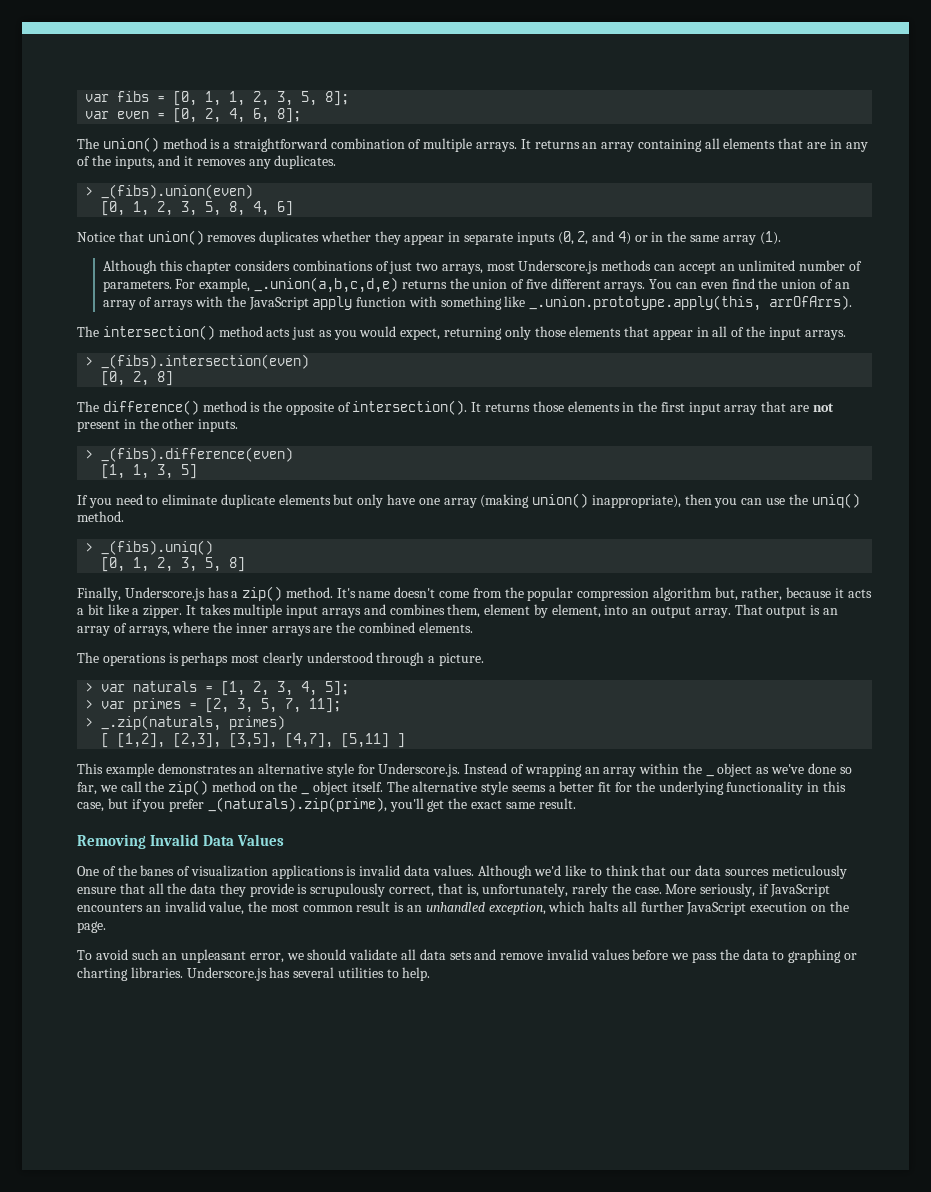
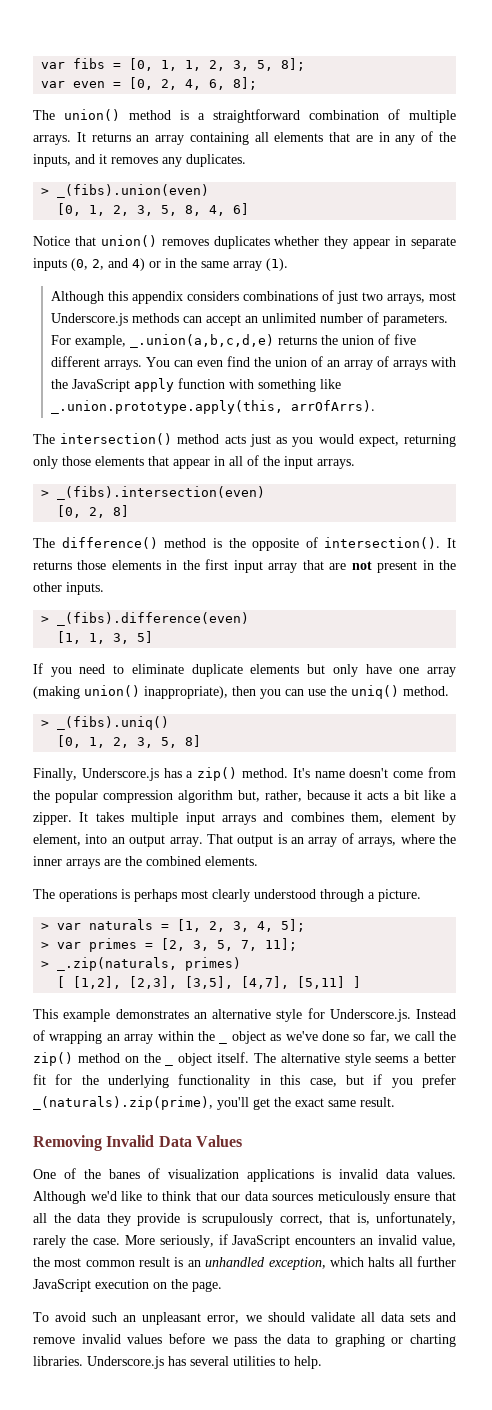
- Although this chapter considers combinations of just two arrays, most Underscore.js methods can accept an unlimited number of parameters.
+ Although this appendix considers combinations of just two arrays, most Underscore.js methods can accept an unlimited number of parameters.

